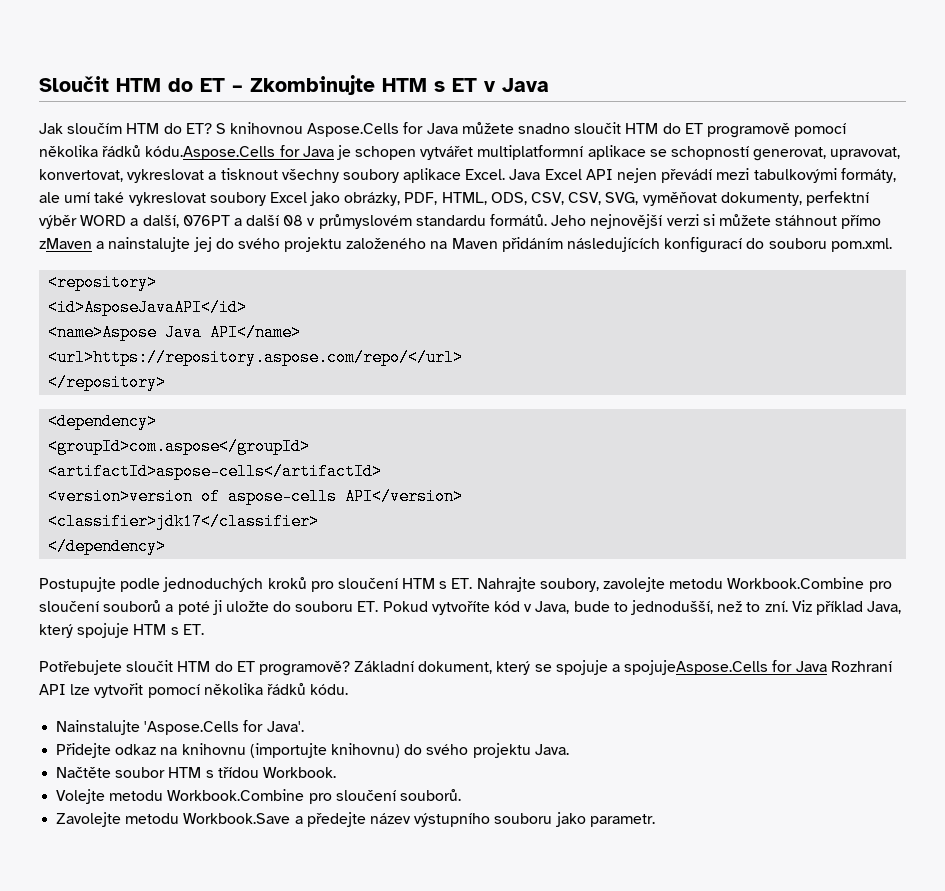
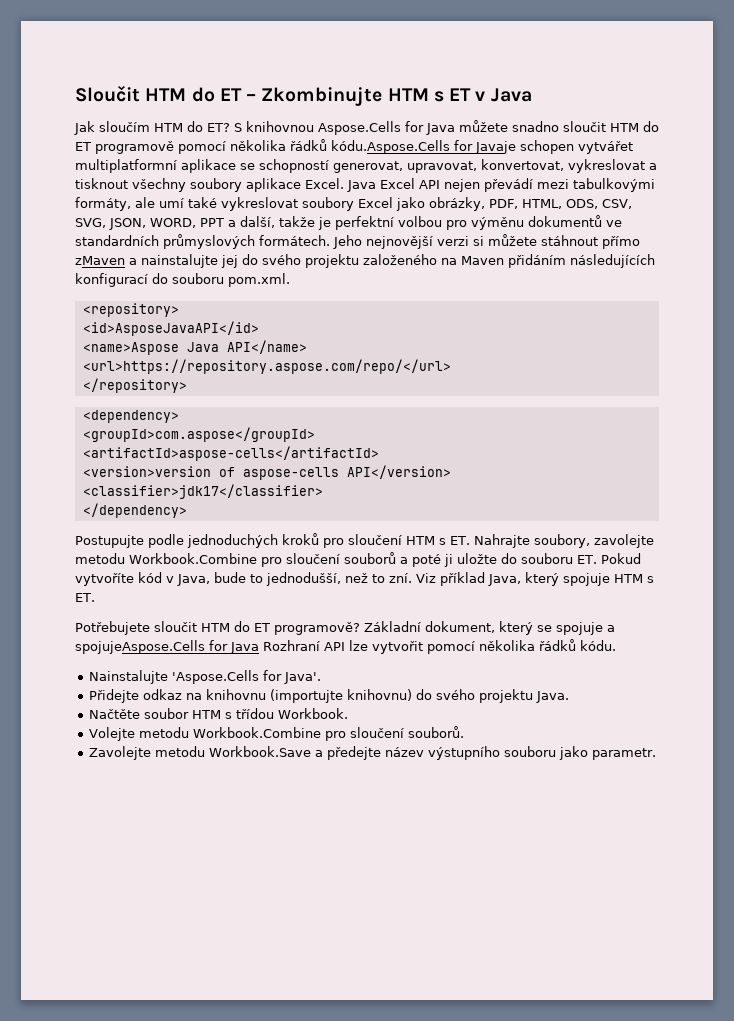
- S knihovnou Aspose.Cells for Java můžete snadno sloučit HTM do ET programově pomocí několika řádků kódu.Aspose.Cells for Java je schopen vytvářet multiplatformní aplikace se schopností generovat, upravovat, konvertovat, vykreslovat a tisknout všechny soubory aplikace Excel.
+ S knihovnou Aspose.Cells for Java můžete snadno sloučit HTM do ET programově pomocí několika řádků kódu.Aspose.Cells for Javaje schopen vytvářet multiplatformní aplikace se schopností generovat, upravovat, konvertovat, vykreslovat a tisknout všechny soubory aplikace Excel.
- Java Excel API nejen převádí mezi tabulkovými formáty, ale umí také vykreslovat soubory Excel jako obrázky, PDF, HTML, ODS, CSV, CSV, SVG, vyměňovat dokumenty, perfektní výběr WORD a další, 076PT a další 08 v průmyslovém standardu formátů.
+ Java Excel API nejen převádí mezi tabulkovými formáty, ale umí také vykreslovat soubory Excel jako obrázky, PDF, HTML, ODS, CSV, SVG, JSON, WORD, PPT a další, takže je perfektní volbou pro výměnu dokumentů ve standardních průmyslových formátech.

